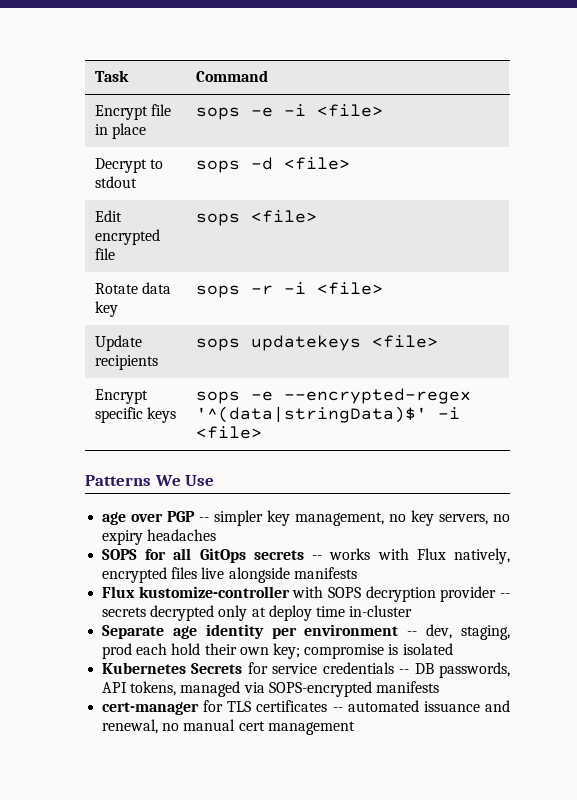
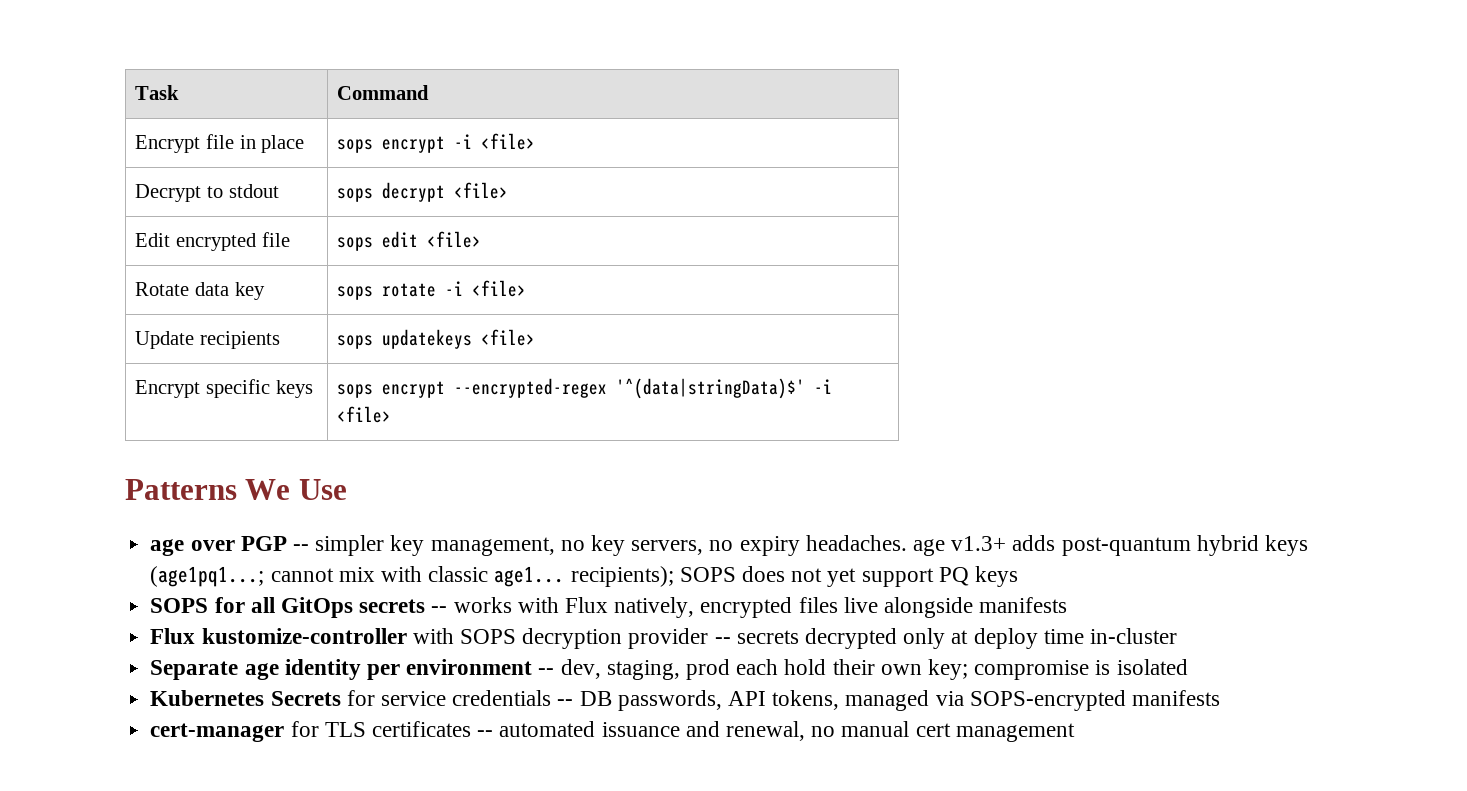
- Encrypt file in place | sops -e -i <file>
+ Encrypt file in place | sops encrypt -i <file>
- Decrypt to stdout | sops -d <file>
+ Decrypt to stdout | sops decrypt <file>
- Edit encrypted file | sops <file>
+ Edit encrypted file | sops edit <file>
- Rotate data key | sops -r -i <file>
+ Rotate data key | sops rotate -i <file>
- Encrypt specific keys | sops -e --encrypted-regex '^(data|stringData)$' -i <file>
+ Encrypt specific keys | sops encrypt --encrypted-regex '^(data|stringData)$' -i <file>
- age over PGP -- simpler key management, no key servers, no expiry headaches
+ age over PGP -- simpler key management, no key servers, no expiry headaches. age v1.3+ adds post-quantum hybrid keys (age1pq1...; cannot mix with classic age1... recipients); SOPS does not yet support PQ keys

